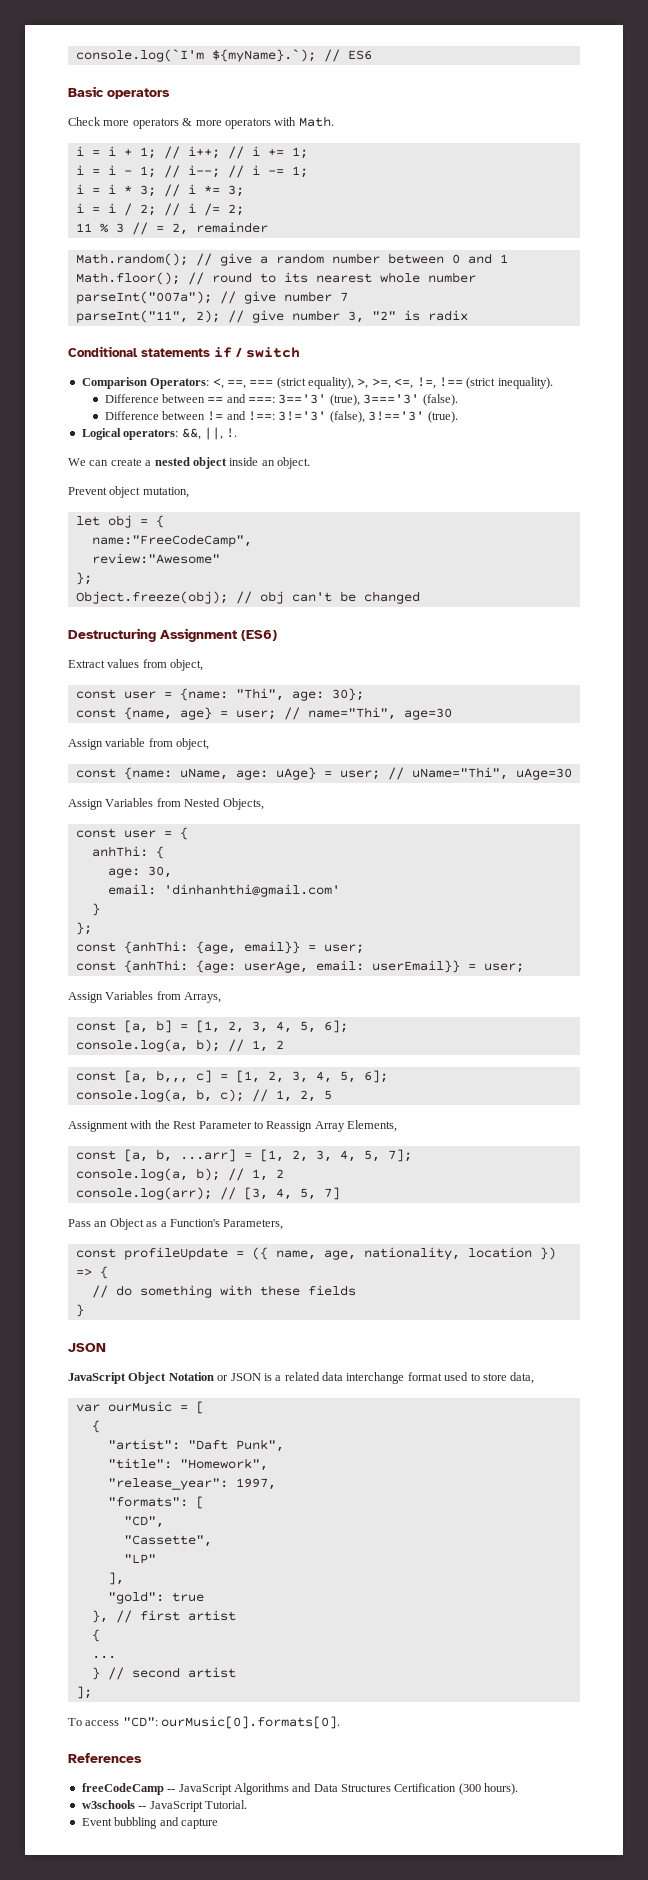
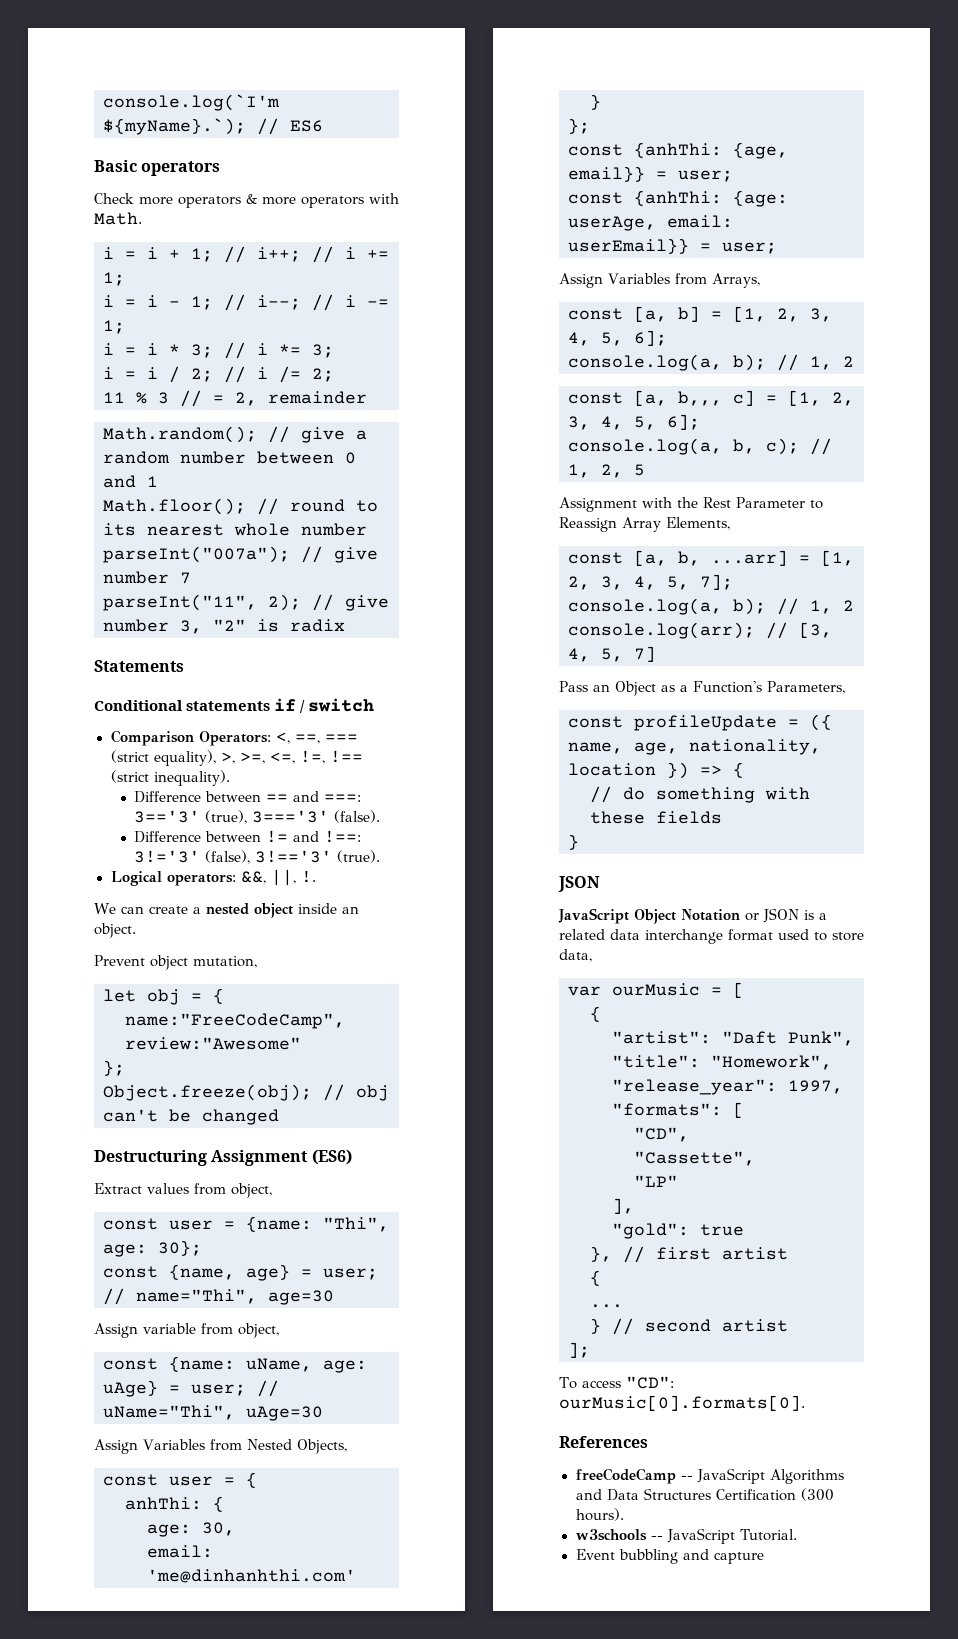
+ Statements
- email: 'dinhanhthi@gmail.com'
+ email: 'me@dinhanhthi.com'

